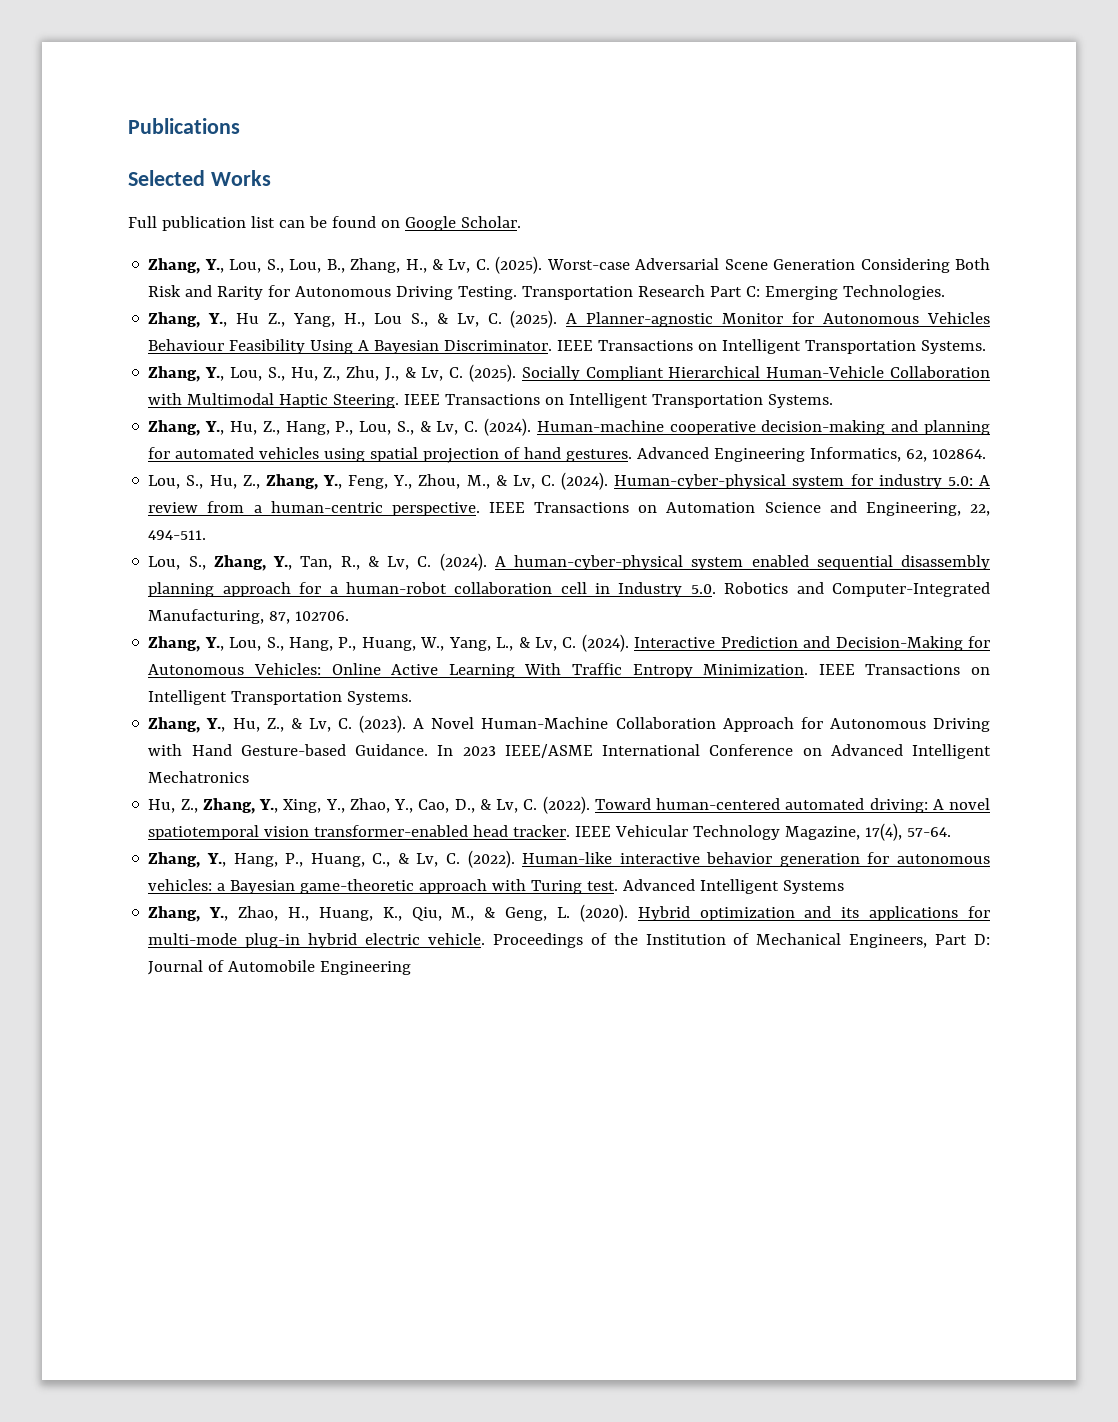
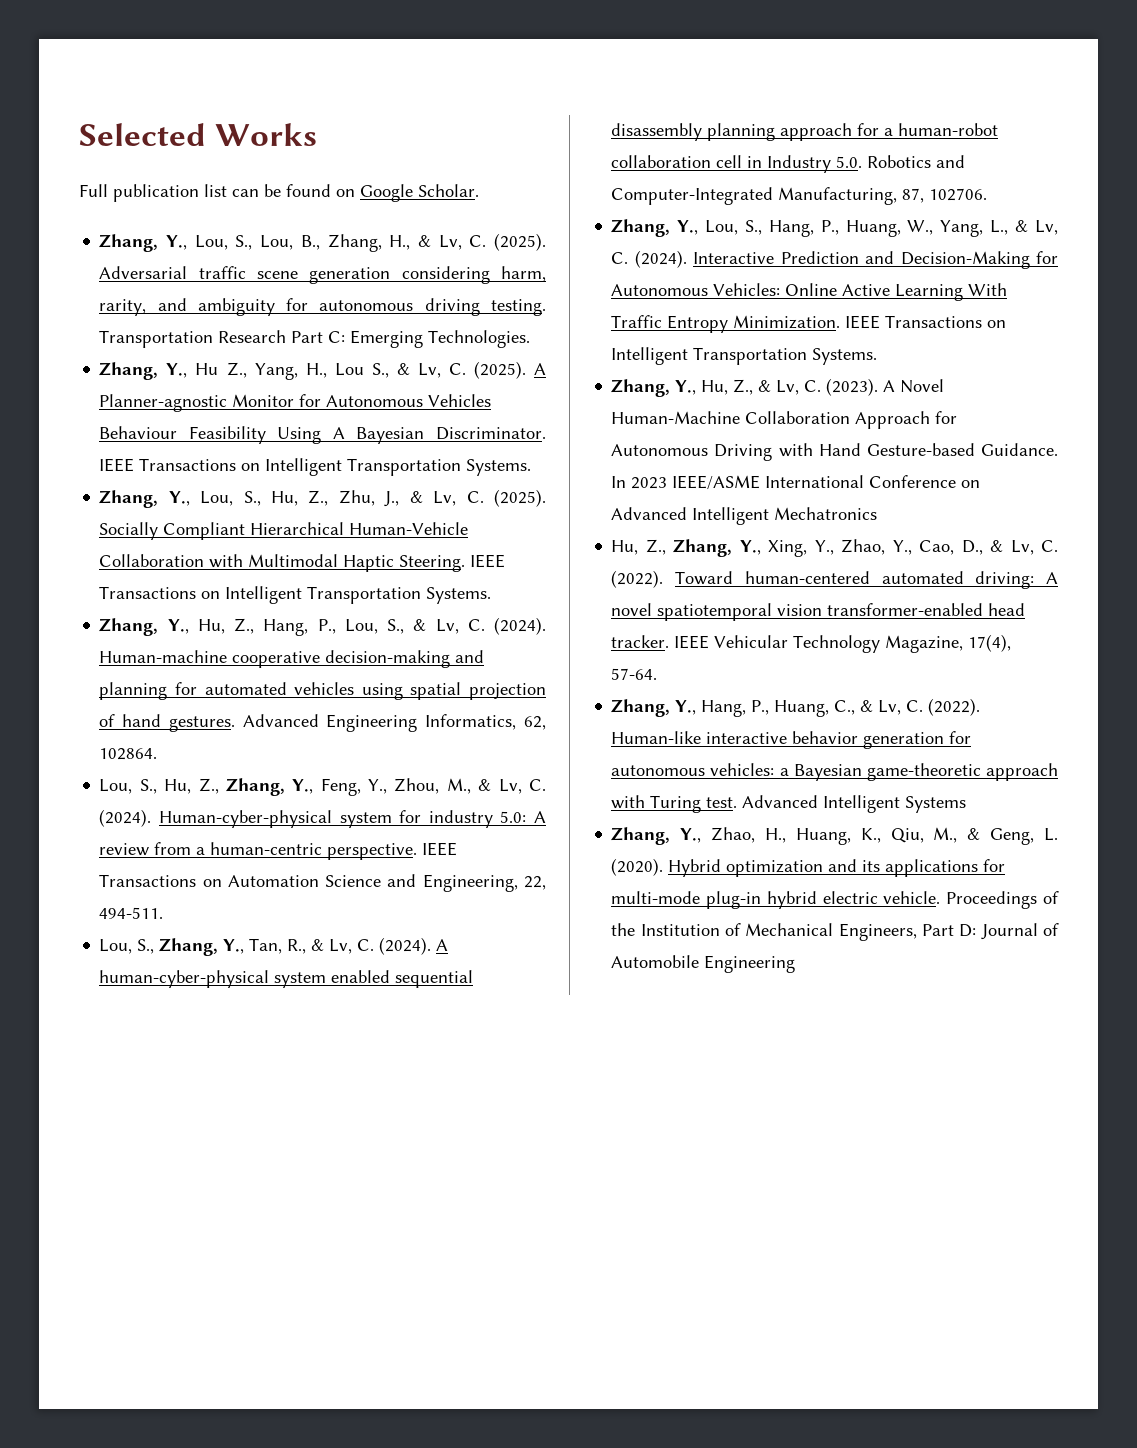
- Publications
- Worst-case Adversarial Scene Generation Considering Both Risk and Rarity for Autonomous Driving Testing.
+ Adversarial traffic scene generation considering harm, rarity, and ambiguity for autonomous driving testing.

